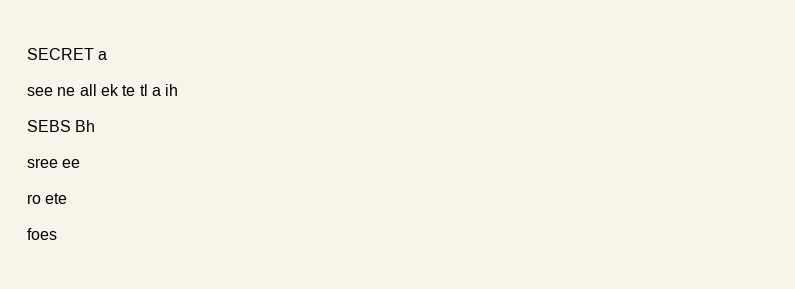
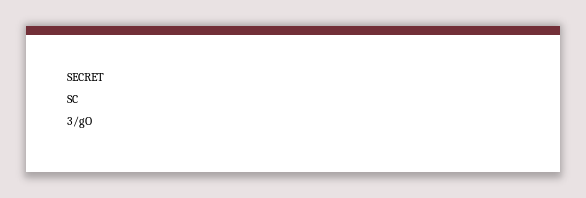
- SECRET a
- see ne all ek te tl a ih
- SEBS Bh
- sree ee
- ro ete
- foes
+ SECRET
+ SC
+ 3/gO

